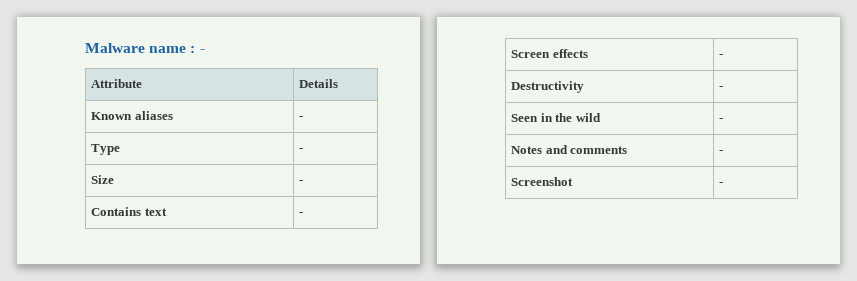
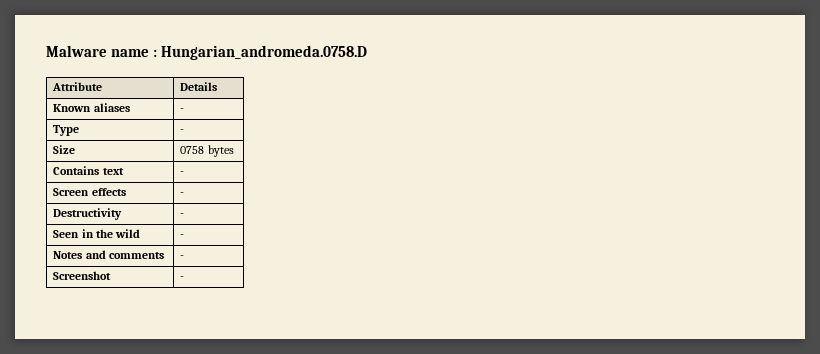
- Malware name : -
+ Malware name : Hungarian_andromeda.0758.D
- Size | -
+ Size | 0758 bytes

